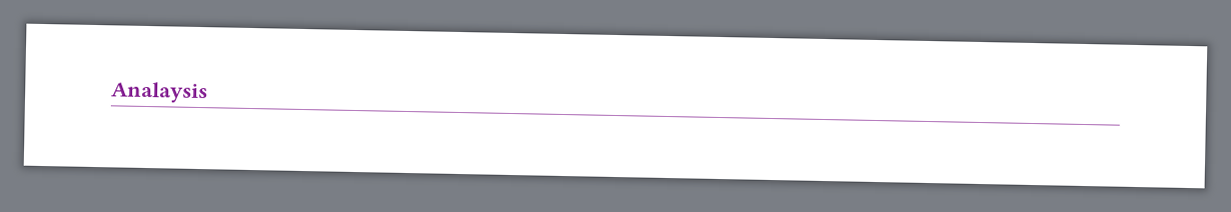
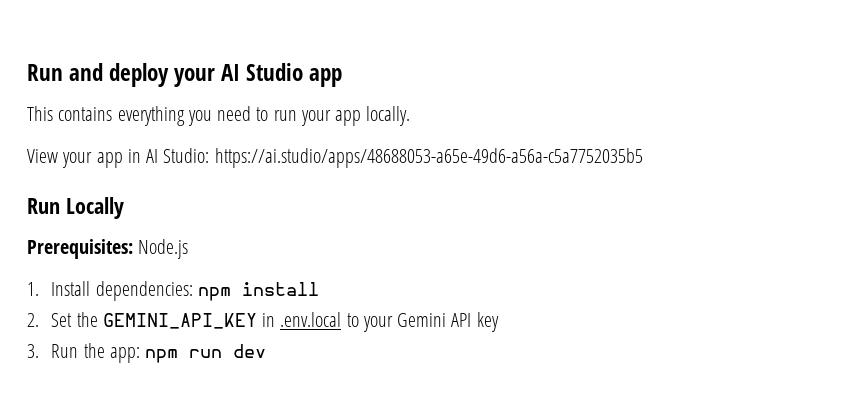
- Analaysis
+ Run and deploy your AI Studio app
+ This contains everything you need to run your app locally.
+ View your app in AI Studio: https://ai.studio/apps/48688053-a65e-49d6-a56a-c5a7752035b5
+ Run Locally
+ Prerequisites: Node.js
+ 1. Install dependencies: npm install
+ 2. Set the GEMINI_API_KEY in .env.local to your Gemini API key
+ 3. Run the app: npm run dev

